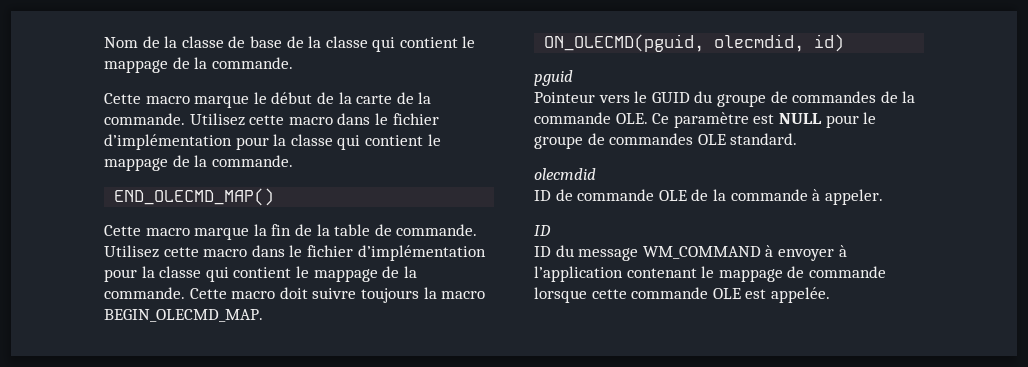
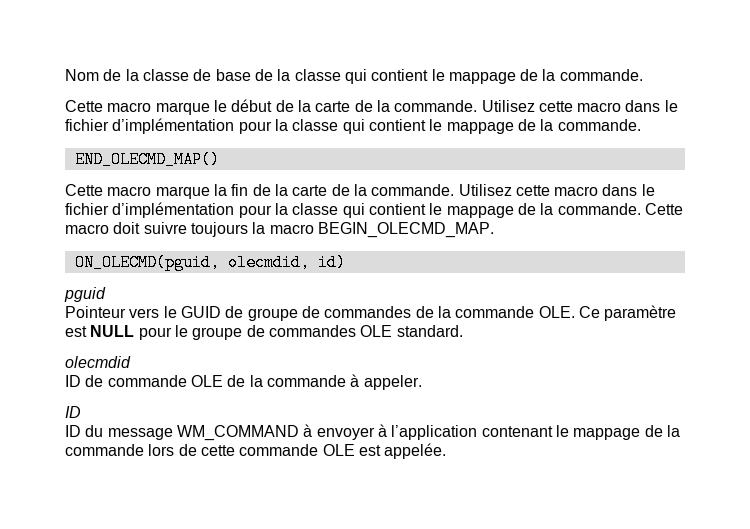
- Cette macro marque la fin de la table de commande.
+ Cette macro marque la fin de la carte de la commande.
- Pointeur vers le GUID du groupe de commandes de la commande OLE. Ce paramètre est NULL pour le groupe de commandes OLE standard.
+ Pointeur vers le GUID de groupe de commandes de la commande OLE. Ce paramètre est NULL pour le groupe de commandes OLE standard.
- ID du message WM_COMMAND à envoyer à l’application contenant le mappage de commande lorsque cette commande OLE est appelée.
+ ID du message WM_COMMAND à envoyer à l’application contenant le mappage de la commande lors de cette commande OLE est appelée.

